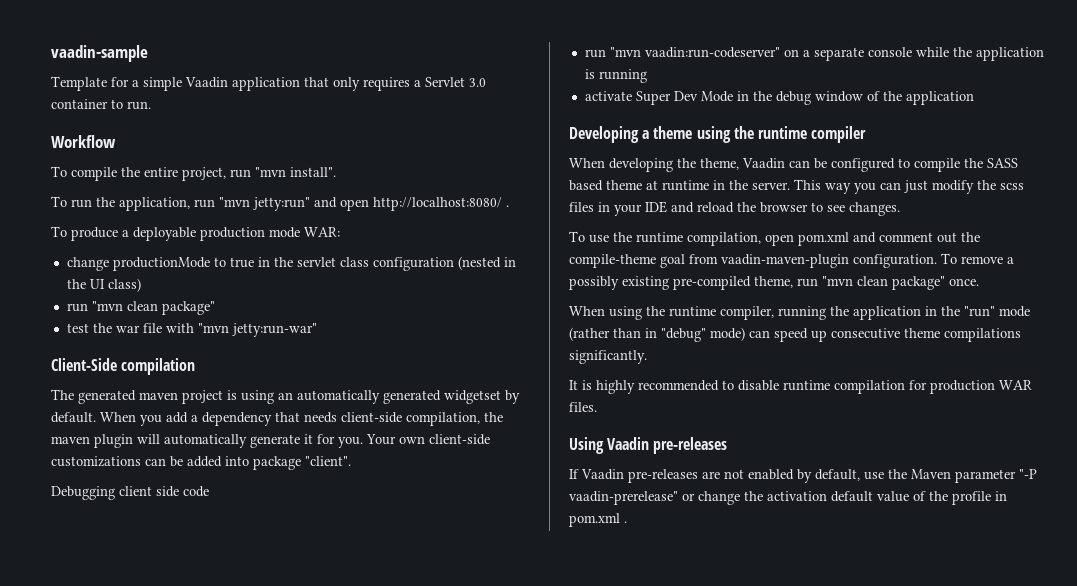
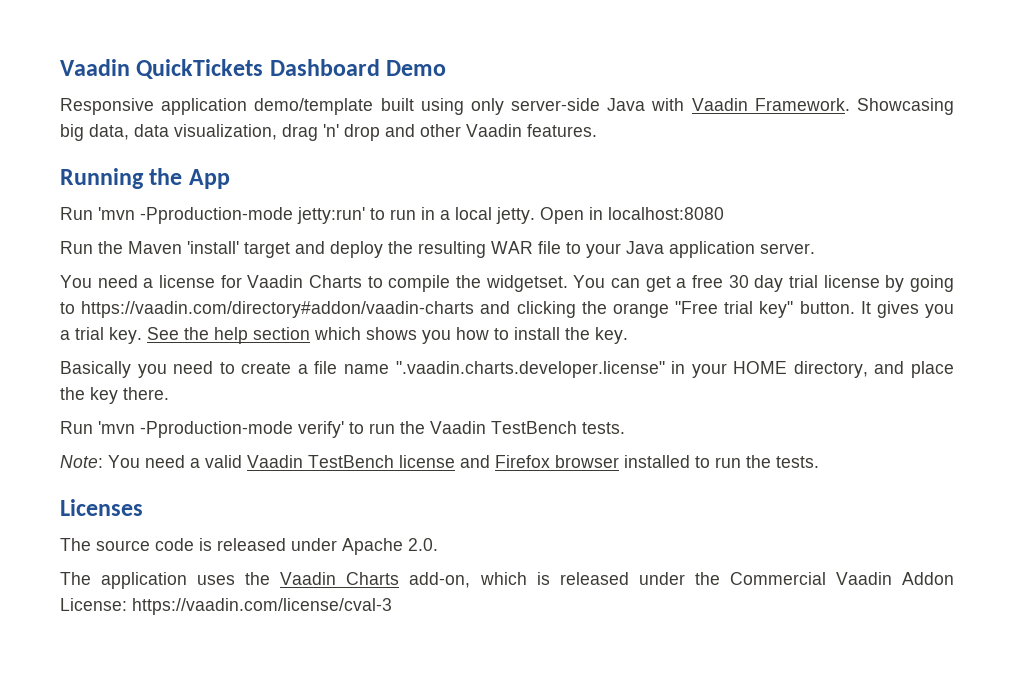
- vaadin-sample
- Template for a simple Vaadin application that only requires a Servlet 3.0 container to run.
- Workflow
- To compile the entire project, run "mvn install".
- To run the application, run "mvn jetty:run" and open http://localhost:8080/ .
- To produce a deployable production mode WAR:
- change productionMode to true in the servlet class configuration (nested in the UI class)
- run "mvn clean package"
- test the war file with "mvn jetty:run-war"
- Client-Side compilation
- The generated maven project is using an automatically generated widgetset by default. When you add a dependency that needs client-side compilation, the maven plugin will automatically generate it for you. Your own client-side customizations can be added into package "client".
- Debugging client side code
- run "mvn vaadin:run-codeserver" on a separate console while the application is running
- activate Super Dev Mode in the debug window of the application
- Developing a theme using the runtime compiler
- When developing the theme, Vaadin can be configured to compile the SASS based theme at runtime in the server. This way you can just modify the scss files in your IDE and reload the browser to see changes.
- To use the runtime compilation, open pom.xml and comment out the compile-theme goal from vaadin-maven-plugin configuration. To remove a possibly existing pre-compiled theme, run "mvn clean package" once.
- When using the runtime compiler, running the application in the "run" mode (rather than in "debug" mode) can speed up consecutive theme compilations significantly.
- It is highly recommended to disable runtime compilation for production WAR files.
- Using Vaadin pre-releases
- If Vaadin pre-releases are not enabled by default, use the Maven parameter "-P vaadin-prerelease" or change the activation default value of the profile in pom.xml .
+ Vaadin QuickTickets Dashboard Demo
+ Responsive application demo/template built using only server-side Java with Vaadin Framework. Showcasing big data, data visualization, drag 'n' drop and other Vaadin features.
+ Running the App
+ Run 'mvn -Pproduction-mode jetty:run' to run in a local jetty. Open in localhost:8080
+ Run the Maven 'install' target and deploy the resulting WAR file to your Java application server.
+ You need a license for Vaadin Charts to compile the widgetset. You can get a free 30 day trial license by going to https://vaadin.com/directory#addon/vaadin-charts and clicking the orange "Free trial key" button. It gives you a trial key. See the help section which shows you how to install the key.
+ Basically you need to create a file name ".vaadin.charts.developer.license" in your HOME directory, and place the key there.
+ Run 'mvn -Pproduction-mode verify' to run the Vaadin TestBench tests.
+ Note: You need a valid Vaadin TestBench license and Firefox browser installed to run the tests.
+ Licenses
+ The source code is released under Apache 2.0.
+ The application uses the Vaadin Charts add-on, which is released under the Commercial Vaadin Addon License: https://vaadin.com/license/cval-3

